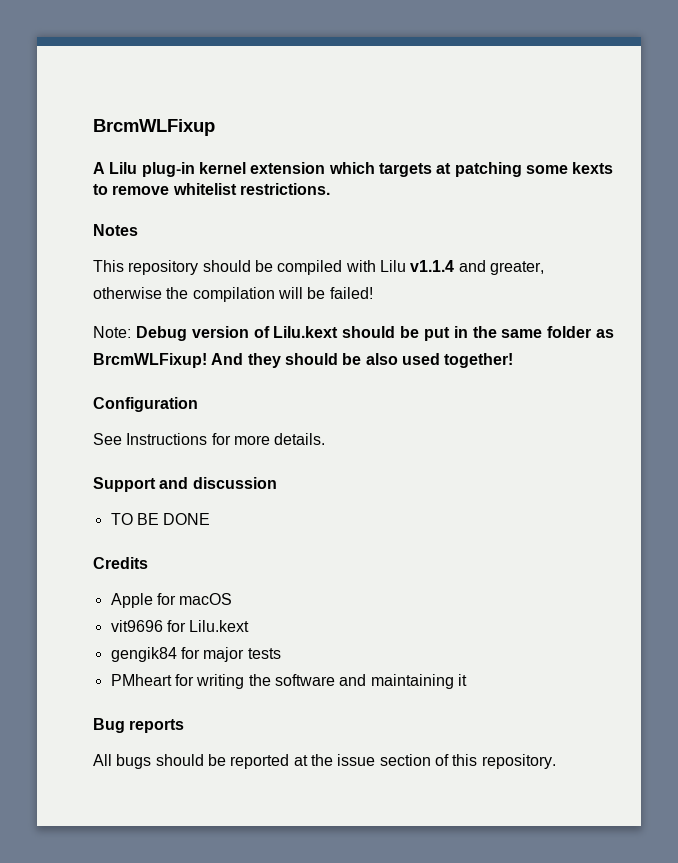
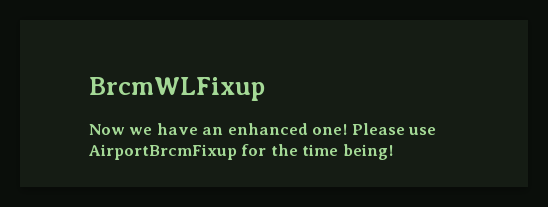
- A Lilu plug-in kernel extension which targets at patching some kexts to remove whitelist restrictions.
- Notes
- This repository should be compiled with Lilu v1.1.4 and greater, otherwise the compilation will be failed!
- Note: Debug version of Lilu.kext should be put in the same folder as BrcmWLFixup! And they should be also used together!
- Configuration
- See Instructions for more details.
- Support and discussion
- TO BE DONE
- Credits
- Apple for macOS
- vit9696 for Lilu.kext
- gengik84 for major tests
- PMheart for writing the software and maintaining it
- Bug reports
- All bugs should be reported at the issue section of this repository.
+ Now we have an enhanced one! Please use AirportBrcmFixup for the time being!

